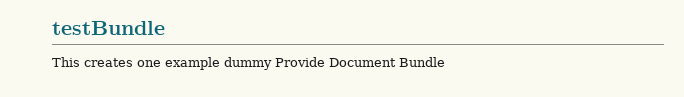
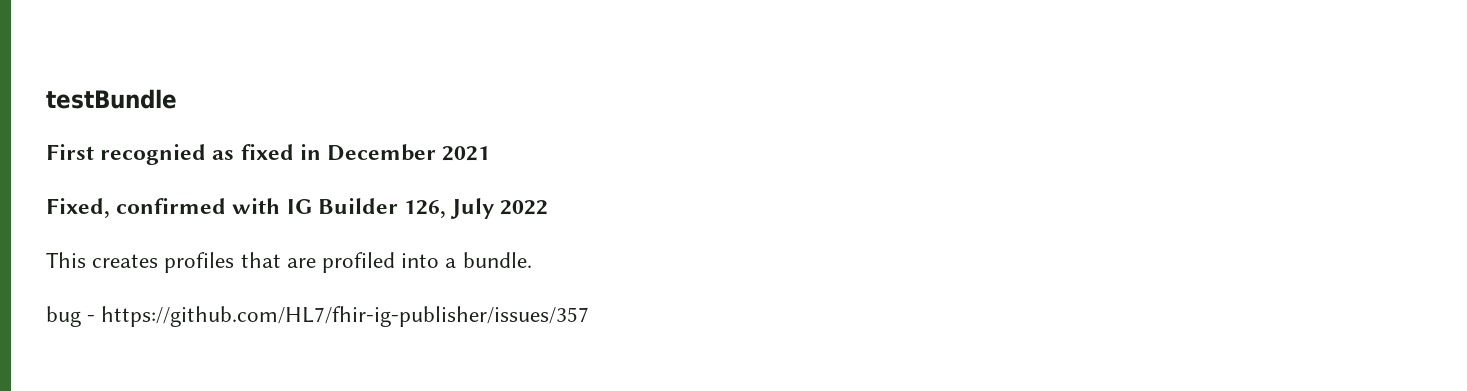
- This creates one example dummy Provide Document Bundle
+ First recognied as fixed in December 2021
+ Fixed, confirmed with IG Builder 126, July 2022
+ This creates profiles that are profiled into a bundle.
+ bug - https://github.com/HL7/fhir-ig-publisher/issues/357

